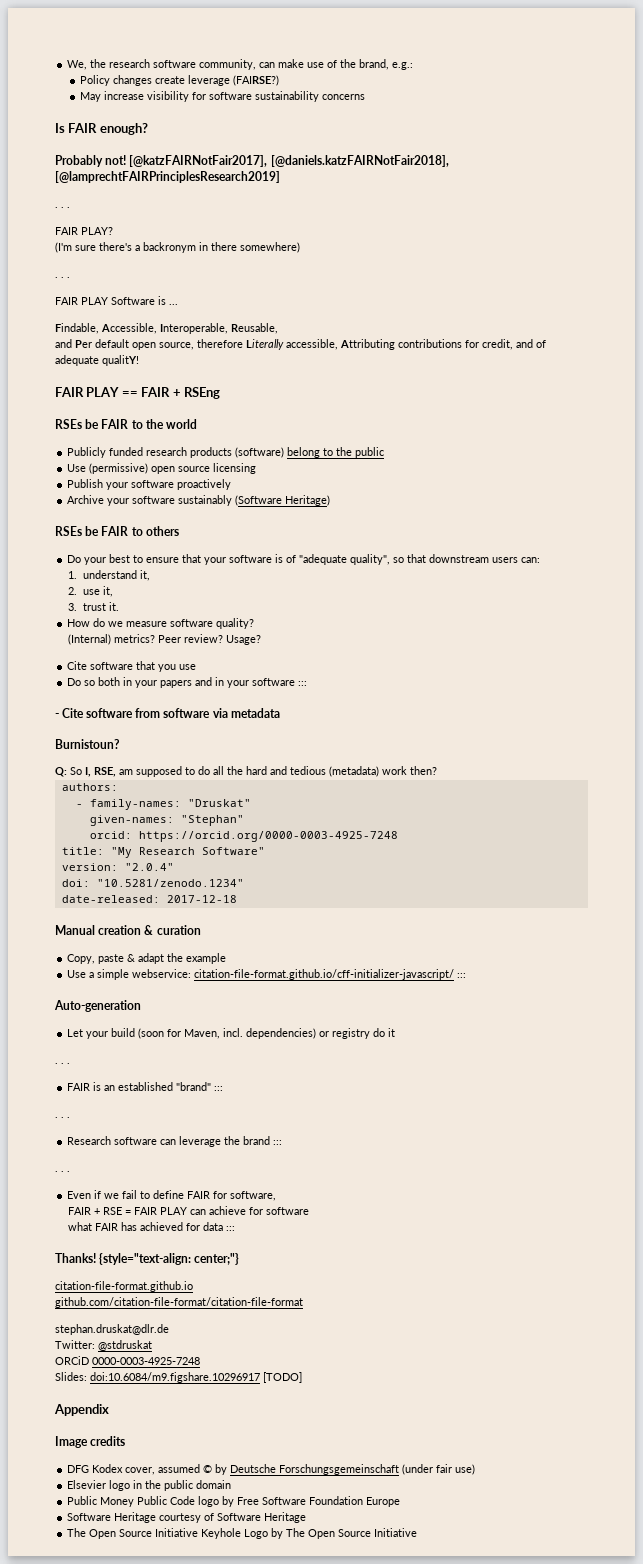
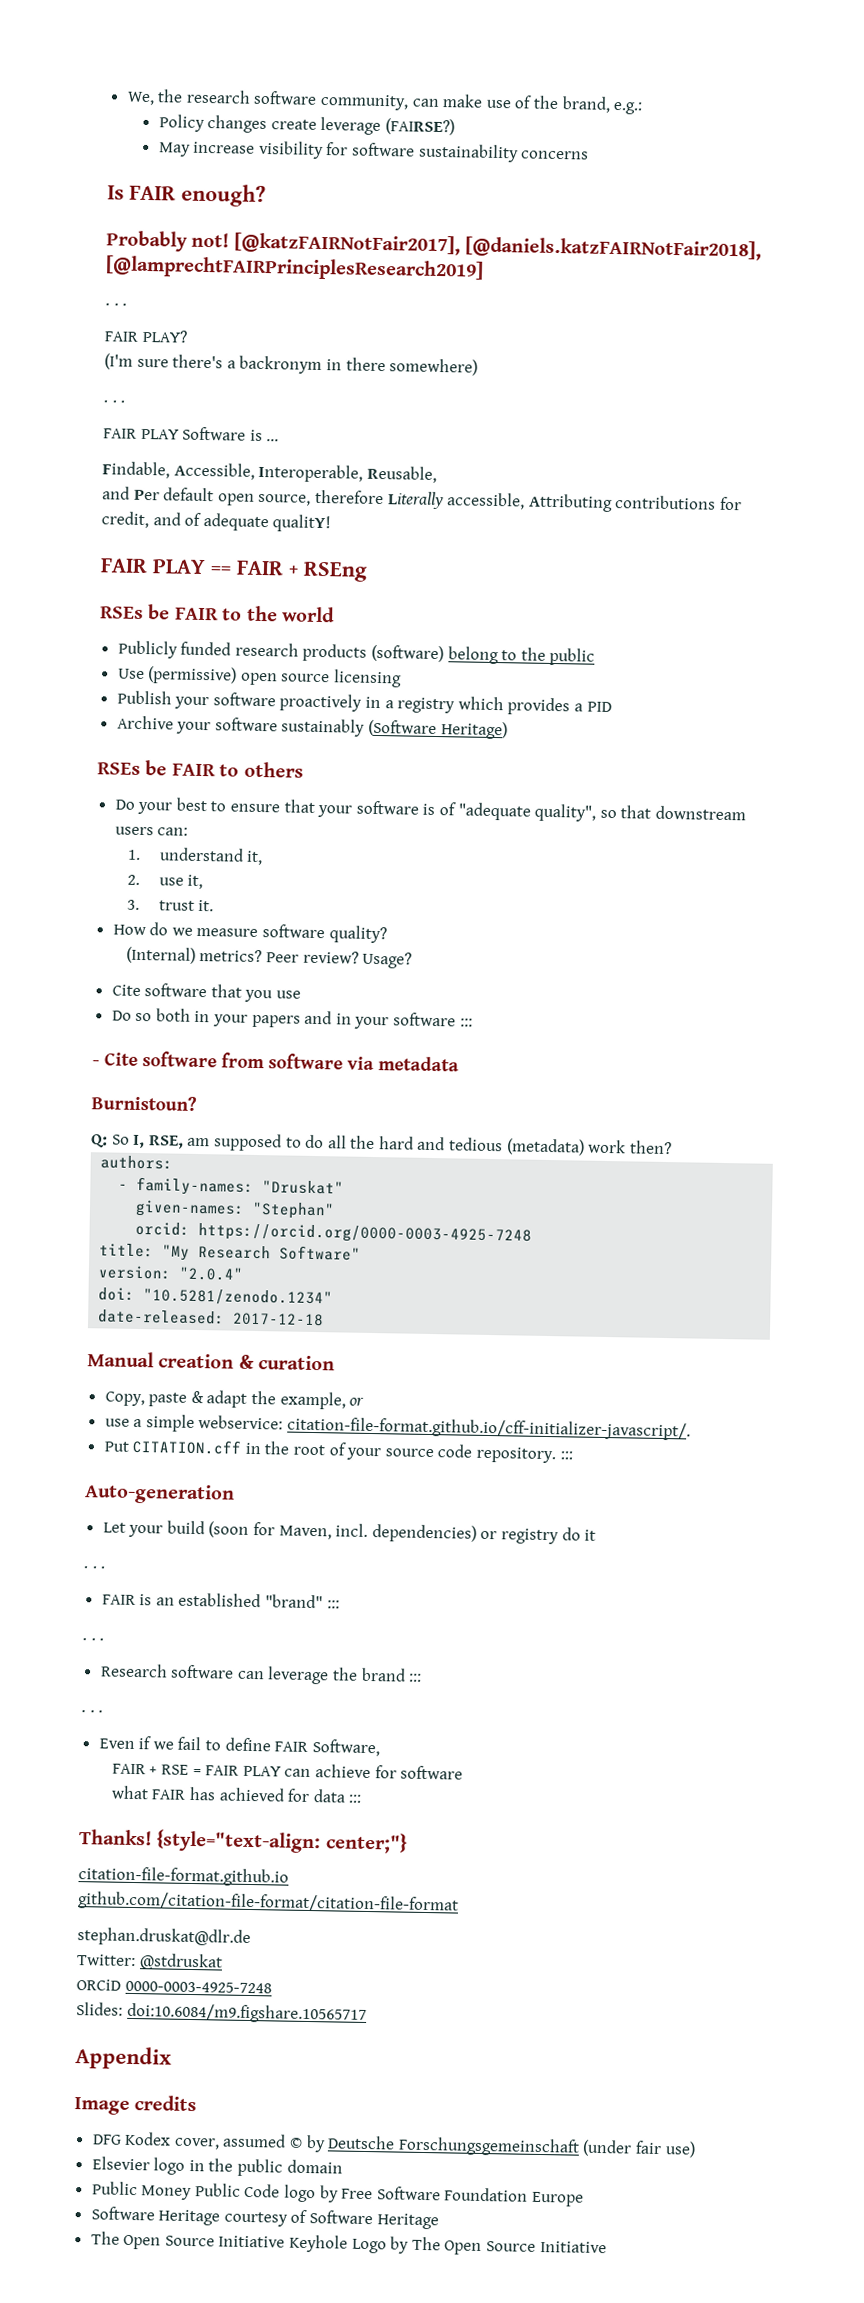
- Publish your software proactively
+ Publish your software proactively in a registry which provides a PID
- Copy, paste & adapt the example
- Use a simple webservice: citation-file-format.github.io/cff-initializer-javascript/ :::
+ Copy, paste & adapt the example, or
+ use a simple webservice: citation-file-format.github.io/cff-initializer-javascript/.
+ Put CITATION.cff in the root of your source code repository. :::
- Even if we fail to define FAIR for software,
+ Even if we fail to define FAIR Software,
- Slides: doi:10.6084/m9.figshare.10296917 [TODO]
+ Slides: doi:10.6084/m9.figshare.10565717

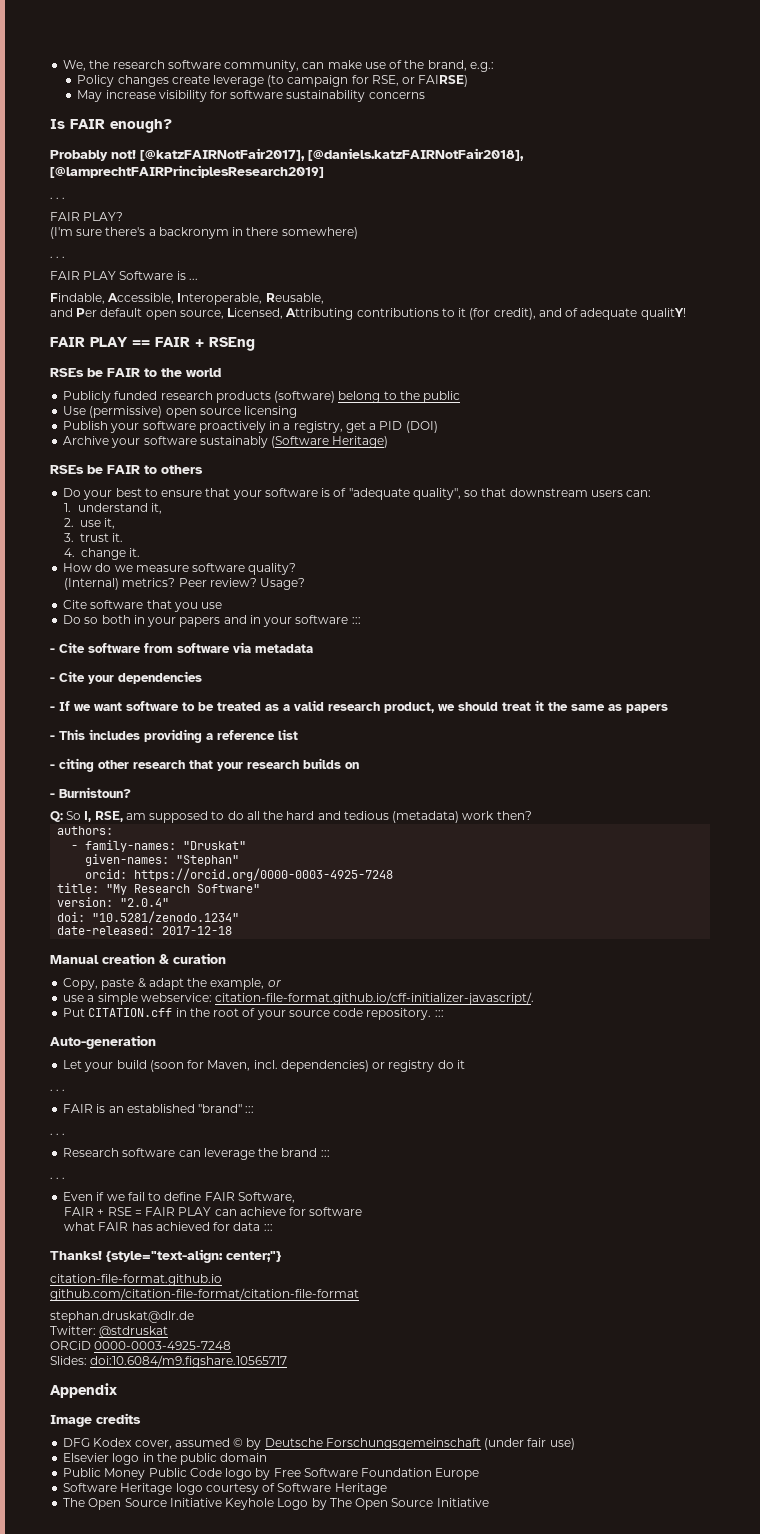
- Policy changes create leverage (FAIRSE?)
+ Policy changes create leverage (to campaign for RSE, or FAIRSE)
- and Per default open source, therefore Literally accessible, Attributing contributions for credit, and of adequate qualitY!
+ and Per default open source, Licensed, Attributing contributions to it (for credit), and of adequate qualitY!
- Publish your software proactively in a registry which provides a PID
+ Publish your software proactively in a registry, get a PID (DOI)
+ 4. change it.
- Burnistoun?
+ - Cite your dependencies
+ - If we want software to be treated as a valid research product, we should treat it the same as papers
+ - This includes providing a reference list
+ - citing other research that your research builds on
+ - Burnistoun?
- Software Heritage courtesy of Software Heritage
+ Software Heritage logo courtesy of Software Heritage

